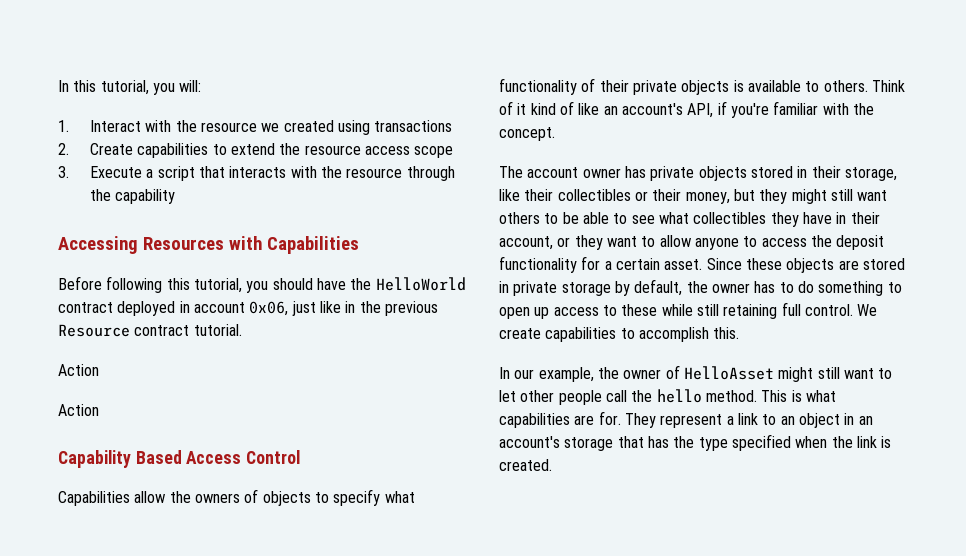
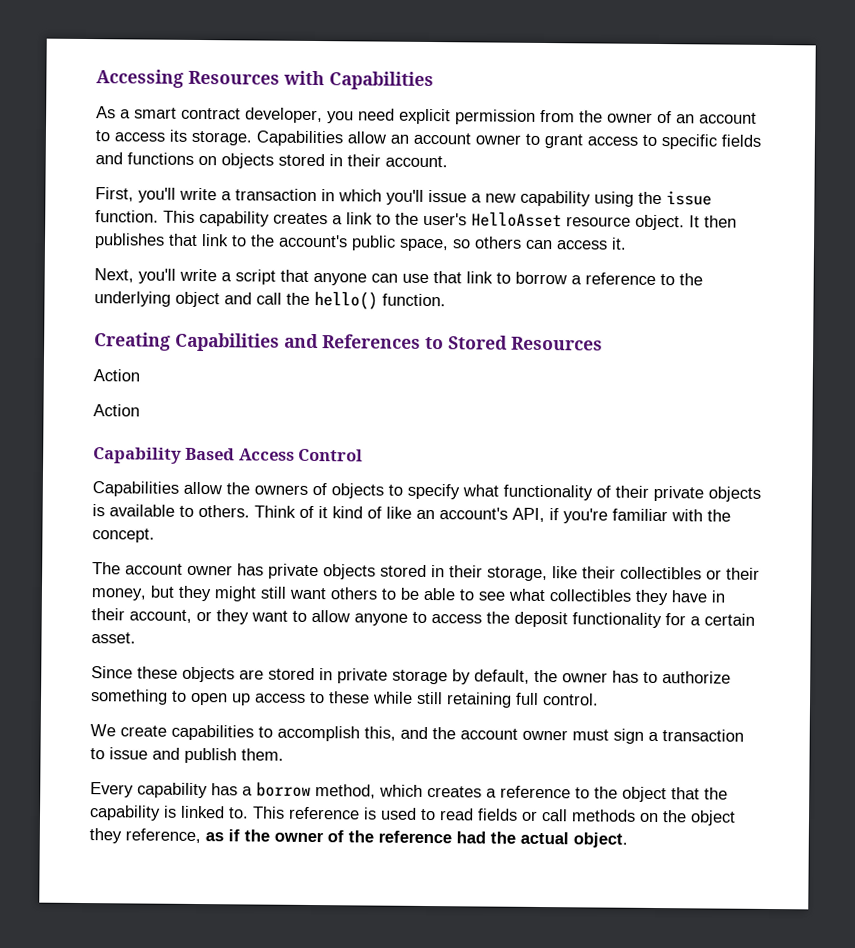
- In this tutorial, you will:
- 1. Interact with the resource we created using transactions
- 2. Create capabilities to extend the resource access scope
- 3. Execute a script that interacts with the resource through the capability
  Accessing Resources with Capabilities
- Before following this tutorial, you should have the HelloWorld contract deployed in account 0x06, just like in the previous Resource contract tutorial.
+ As a smart contract developer, you need explicit permission from the owner of an account to access its storage. Capabilities allow an account owner to grant access to specific fields and functions on objects stored in their account.
+ First, you'll write a transaction in which you'll issue a new capability using the issue function. This capability creates a link to the user's HelloAsset resource object. It then publishes that link to the account's public space, so others can access it.
+ Next, you'll write a script that anyone can use that link to borrow a reference to the underlying object and call the hello() function.
+ Creating Capabilities and References to Stored Resources
- The account owner has private objects stored in their storage, like their collectibles or their money, but they might still want others to be able to see what collectibles they have in their account, or they want to allow anyone to access the deposit functionality for a certain asset. Since these objects are stored in private storage by default, the owner has to do something to open up access to these while still retaining full control. We create capabilities to accomplish this.
- In our example, the owner of HelloAsset might still want to let other people call the hello method. This is what capabilities are for. They represent a link to an object in an account's storage that has the type specified when the link is created.
+ The account owner has private objects stored in their storage, like their collectibles or their money, but they might still want others to be able to see what collectibles they have in their account, or they want to allow anyone to access the deposit functionality for a certain asset.
+ Since these objects are stored in private storage by default, the owner has to authorize something to open up access to these while still retaining full control.
+ We create capabilities to accomplish this, and the account owner must sign a transaction to issue and publish them.
+ Every capability has a borrow method, which creates a reference to the object that the capability is linked to. This reference is used to read fields or call methods on the object they reference, as if the owner of the reference had the actual object.

